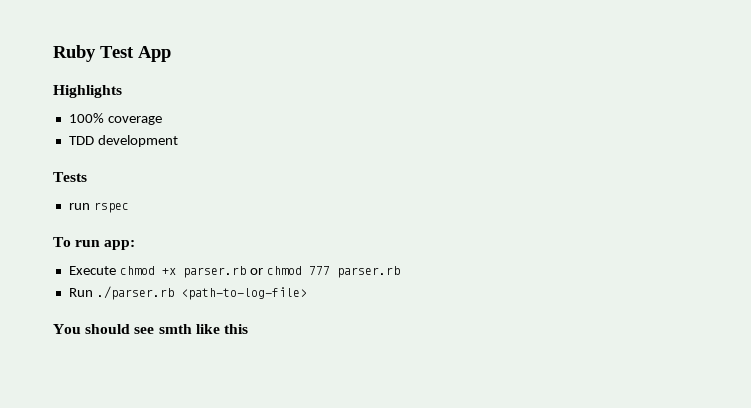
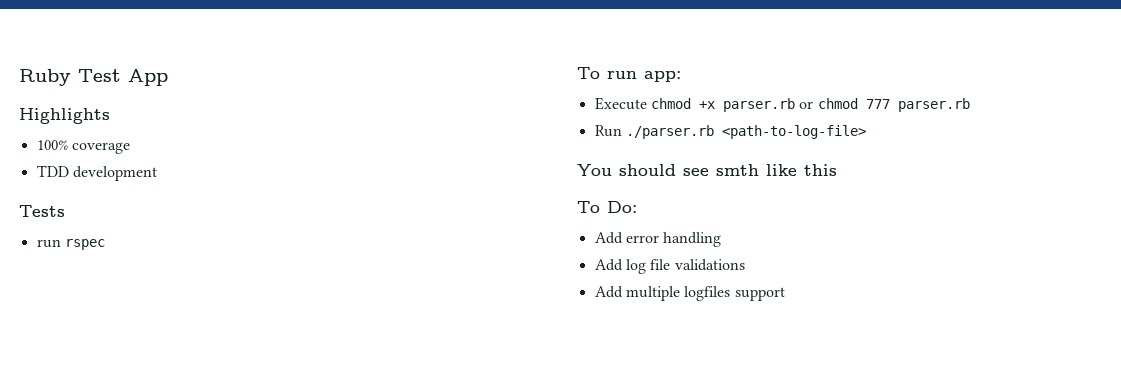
+ To Do:
+ Add error handling
+ Add log file validations
+ Add multiple logfiles support

